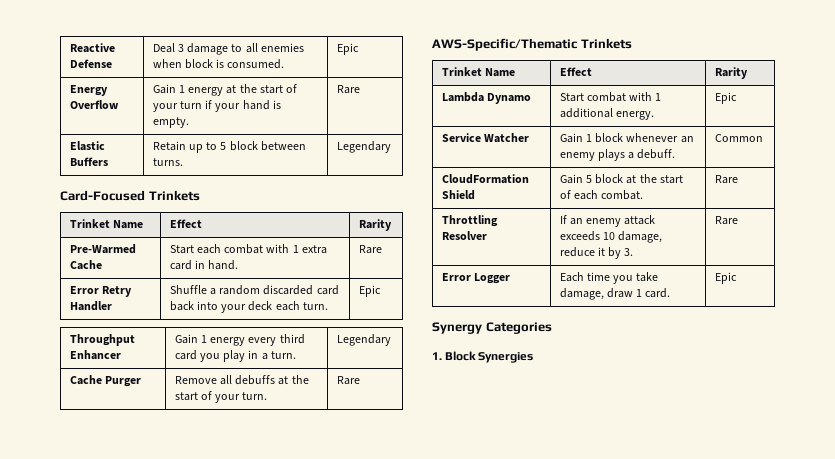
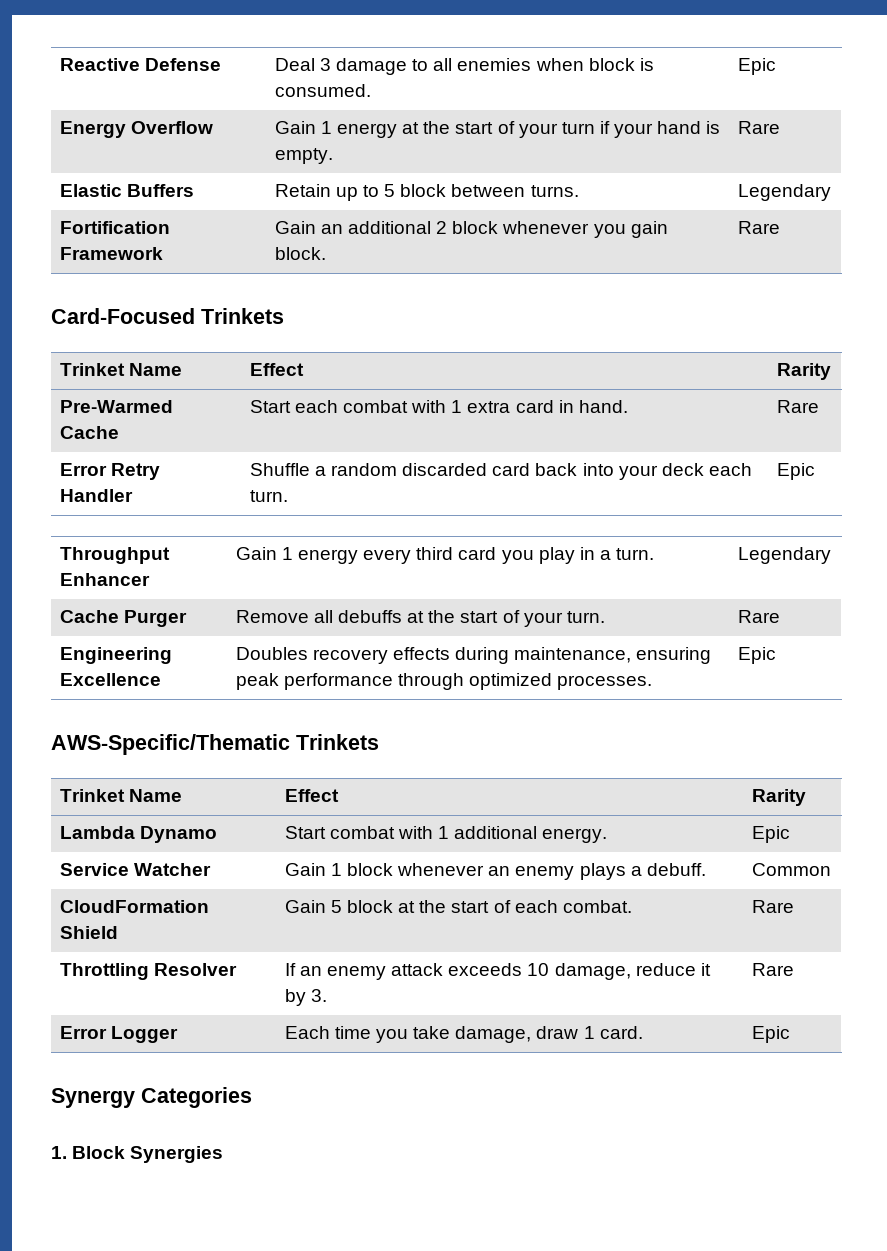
+ Fortification Framework | Gain an additional 2 block whenever you gain block. | Rare
+ Engineering Excellence | Doubles recovery effects during maintenance, ensuring peak performance through optimized processes. | Epic

